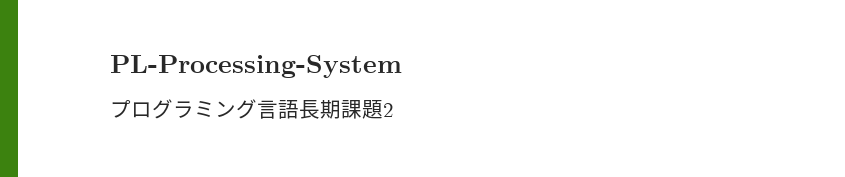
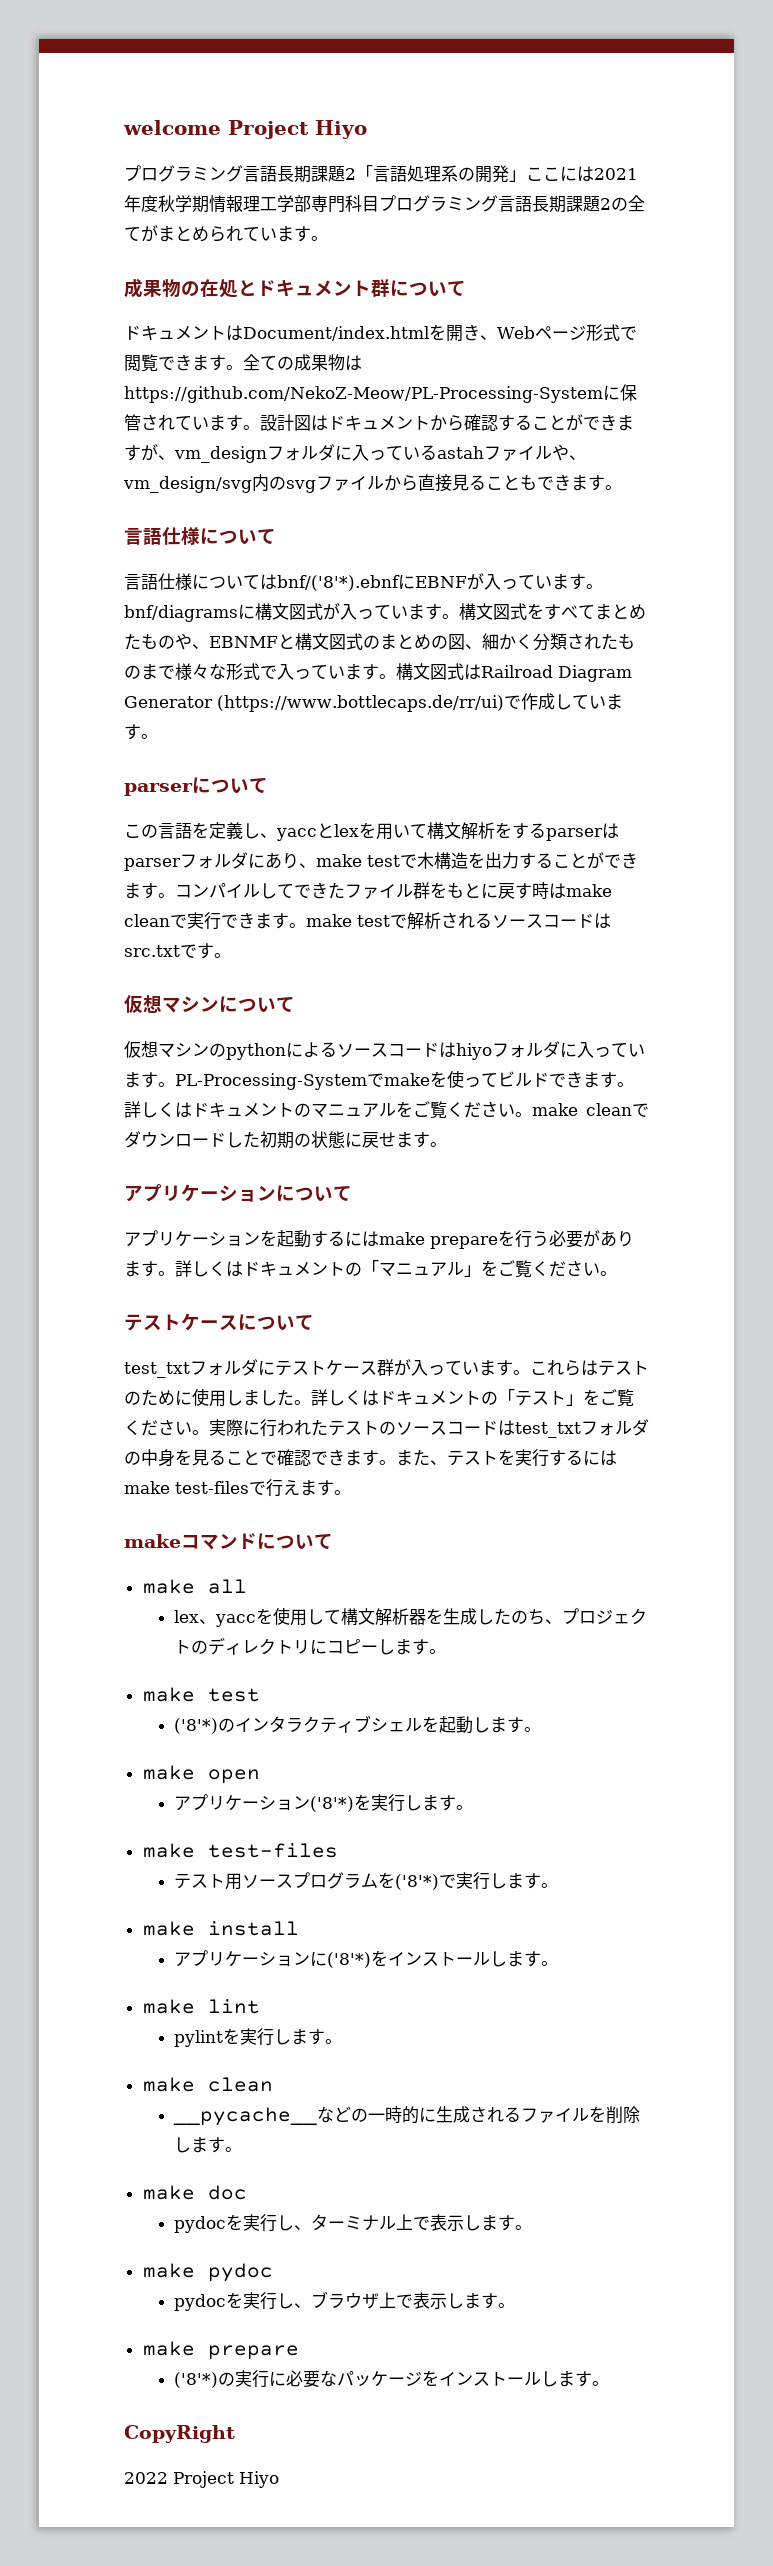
- PL-Processing-System
- プログラミング言語長期課題2
+ welcome Project Hiyo
+ プログラミング言語長期課題2「言語処理系の開発」ここには2021年度秋学期情報理工学部専門科目プログラミング言語長期課題2の全てがまとめられています。
+ 成果物の在処とドキュメント群について
+ ドキュメントはDocument/index.htmlを開き、Webページ形式で閲覧できます。全ての成果物はhttps://github.com/NekoZ-Meow/PL-Processing-Systemに保管されています。設計図はドキュメントから確認することができますが、vm_designフォルダに入っているastahファイルや、vm_design/svg内のsvgファイルから直接見ることもできます。
+ 言語仕様について
+ 言語仕様についてはbnf/('8'*).ebnfにEBNFが入っています。bnf/diagramsに構文図式が入っています。構文図式をすべてまとめたものや、EBNMFと構文図式のまとめの図、細かく分類されたものまで様々な形式で入っています。構文図式はRailroad Diagram Generator (https://www.bottlecaps.de/rr/ui)で作成しています。
+ parserについて
+ この言語を定義し、yaccとlexを用いて構文解析をするparserはparserフォルダにあり、make testで木構造を出力することができます。コンパイルしてできたファイル群をもとに戻す時はmake cleanで実行できます。make testで解析されるソースコードはsrc.txtです。
+ 仮想マシンについて
+ 仮想マシンのpythonによるソースコードはhiyoフォルダに入っています。PL-Processing-Systemでmakeを使ってビルドできます。詳しくはドキュメントのマニュアルをご覧ください。make cleanでダウンロードした初期の状態に戻せます。
+ アプリケーションについて
+ アプリケーションを起動するにはmake prepareを行う必要があります。詳しくはドキュメントの「マニュアル」をご覧ください。
+ テストケースについて
+ test_txtフォルダにテストケース群が入っています。これらはテストのために使用しました。詳しくはドキュメントの「テスト」をご覧ください。実際に行われたテストのソースコードはtest_txtフォルダの中身を見ることで確認できます。また、テストを実行するにはmake test-filesで行えます。
+ makeコマンドについて
+ make all
+ lex、yaccを使用して構文解析器を生成したのち、プロジェクトのディレクトリにコピーします。
+ make test
+ ('8'*)のインタラクティブシェルを起動します。
+ make open
+ アプリケーション('8'*)を実行します。
+ make test-files
+ テスト用ソースプログラムを('8'*)で実行します。
+ make install
+ アプリケーションに('8'*)をインストールします。
+ make lint
+ pylintを実行します。
+ make clean
+ __pycache__などの一時的に生成されるファイルを削除します。
+ make doc
+ pydocを実行し、ターミナル上で表示します。
+ make pydoc
+ pydocを実行し、ブラウザ上で表示します。
+ make prepare
+ ('8'*)の実行に必要なパッケージをインストールします。
+ CopyRight
+ 2022 Project Hiyo

